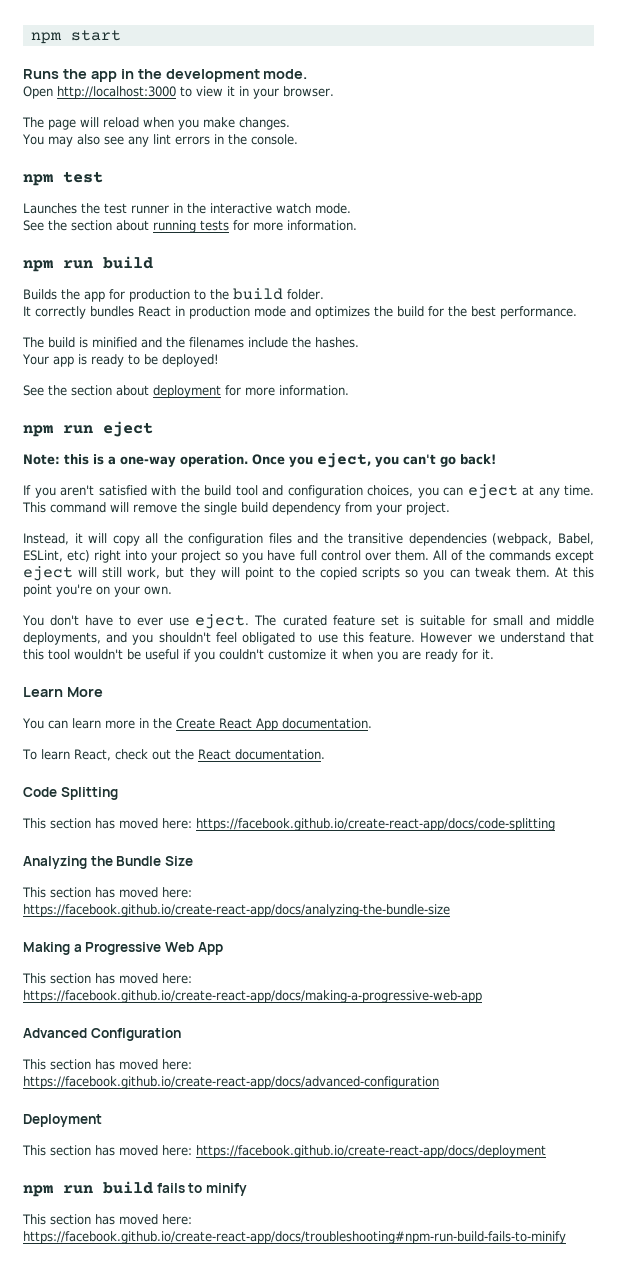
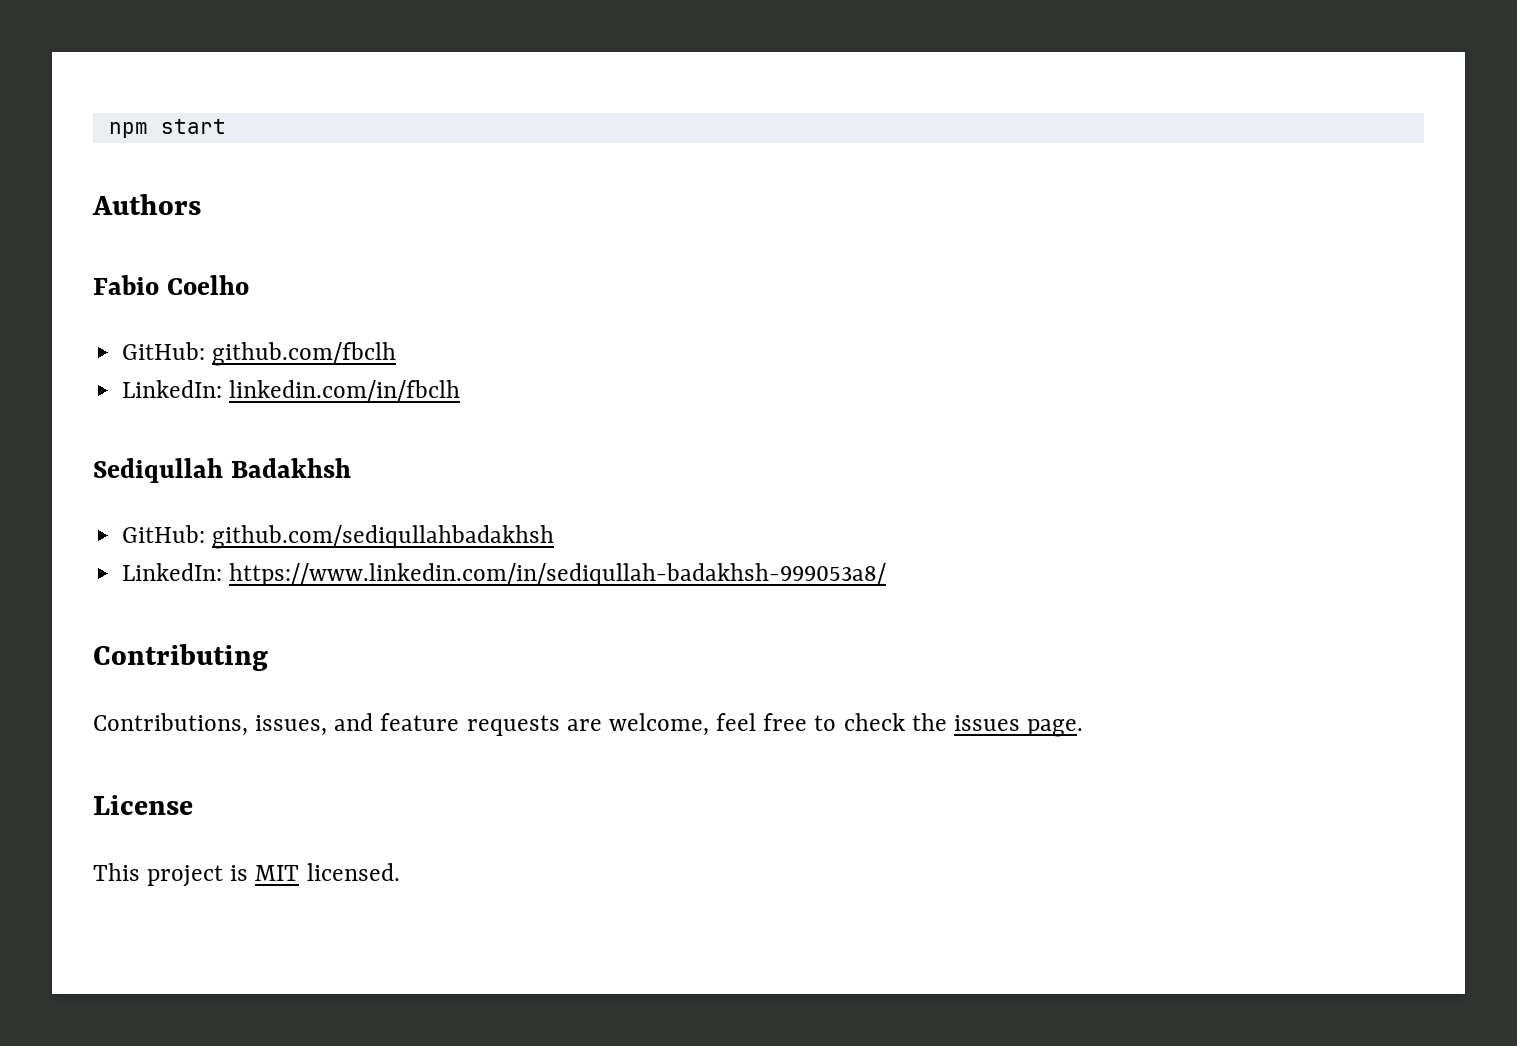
- Runs the app in the development mode.
- Open http://localhost:3000 to view it in your browser.
- The page will reload when you make changes.
- You may also see any lint errors in the console.
- npm test
- Launches the test runner in the interactive watch mode.
- See the section about running tests for more information.
- npm run build
- Builds the app for production to the build folder.
- It correctly bundles React in production mode and optimizes the build for the best performance.
- The build is minified and the filenames include the hashes.
- Your app is ready to be deployed!
- See the section about deployment for more information.
- npm run eject
- Note: this is a one-way operation. Once you eject, you can't go back!
- If you aren't satisfied with the build tool and configuration choices, you can eject at any time. This command will remove the single build dependency from your project.
- Instead, it will copy all the configuration files and the transitive dependencies (webpack, Babel, ESLint, etc) right into your project so you have full control over them. All of the commands except eject will still work, but they will point to the copied scripts so you can tweak them. At this point you're on your own.
- You don't have to ever use eject. The curated feature set is suitable for small and middle deployments, and you shouldn't feel obligated to use this feature. However we understand that this tool wouldn't be useful if you couldn't customize it when you are ready for it.
- Learn More
- You can learn more in the Create React App documentation.
- To learn React, check out the React documentation.
- Code Splitting
- This section has moved here: https://facebook.github.io/create-react-app/docs/code-splitting
- Analyzing the Bundle Size
- This section has moved here: https://facebook.github.io/create-react-app/docs/analyzing-the-bundle-size
- Making a Progressive Web App
- This section has moved here: https://facebook.github.io/create-react-app/docs/making-a-progressive-web-app
- Advanced Configuration
- This section has moved here: https://facebook.github.io/create-react-app/docs/advanced-configuration
- Deployment
- This section has moved here: https://facebook.github.io/create-react-app/docs/deployment
- npm run build fails to minify
- This section has moved here: https://facebook.github.io/create-react-app/docs/troubleshooting#npm-run-build-fails-to-minify
+ Authors
+ Fabio Coelho
+ GitHub: github.com/fbclh
+ LinkedIn: linkedin.com/in/fbclh
+ Sediqullah Badakhsh
+ GitHub: github.com/sediqullahbadakhsh
+ LinkedIn: https://www.linkedin.com/in/sediqullah-badakhsh-999053a8/
+ Contributing
+ Contributions, issues, and feature requests are welcome, feel free to check the issues page.
+ License
+ This project is MIT licensed.

